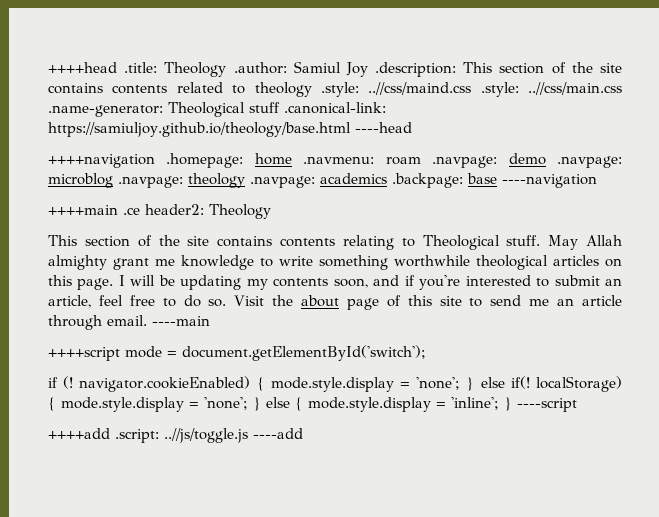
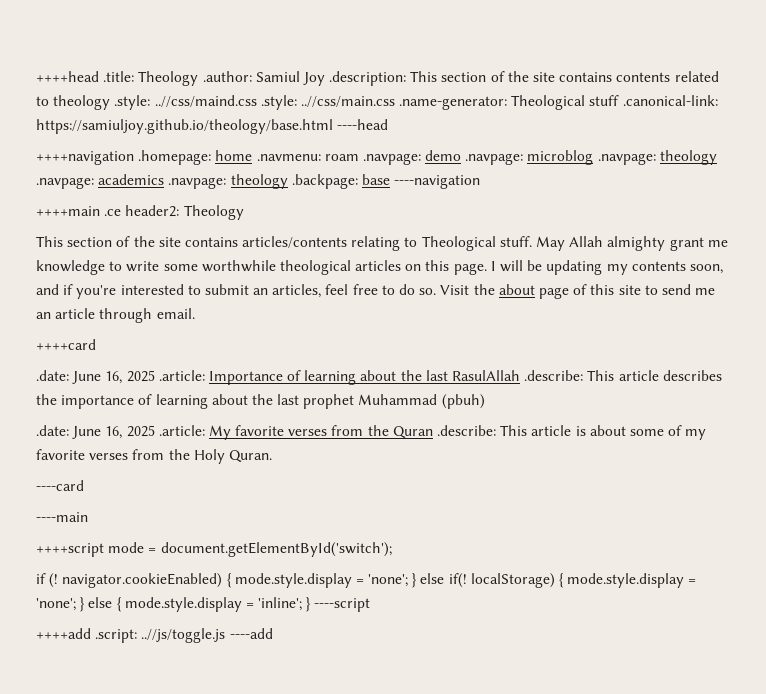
- ++++navigation .homepage: home .navmenu: roam .navpage: demo .navpage: microblog .navpage: theology .navpage: academics .backpage: base ----navigation
+ ++++navigation .homepage: home .navmenu: roam .navpage: demo .navpage: microblog .navpage: theology .navpage: academics .navpage: theology .backpage: base ----navigation
- This section of the site contains contents relating to Theological stuff.
+ This section of the site contains articles/contents relating to Theological stuff.
- May Allah almighty grant me knowledge to write something worthwhile theological articles on this page.
+ May Allah almighty grant me knowledge to write some worthwhile theological articles on this page.
- I will be updating my contents soon, and if you're interested to submit an article, feel free to do so.
+ I will be updating my contents soon, and if you're interested to submit an articles, feel free to do so.
- Visit the about page of this site to send me an article through email. ----main
+ Visit the about page of this site to send me an article through email.
+ ++++card
+ .date: June 16, 2025 .article: Importance of learning about the last RasulAllah .describe: This article describes the importance of learning about the last prophet Muhammad (pbuh)
+ .date: June 16, 2025 .article: My favorite verses from the Quran .describe: This article is about some of my favorite verses from the Holy Quran.
+ ----card
+ ----main

